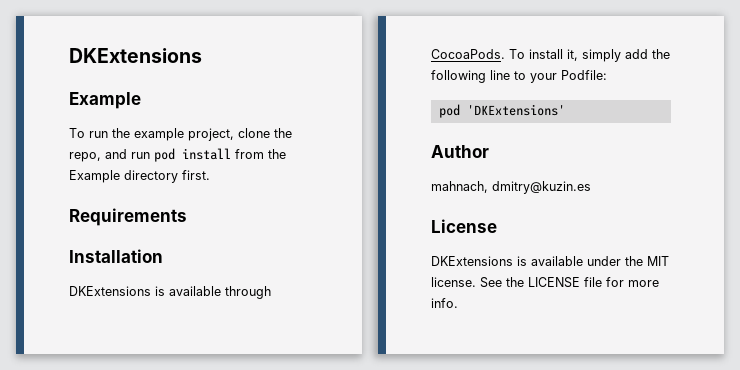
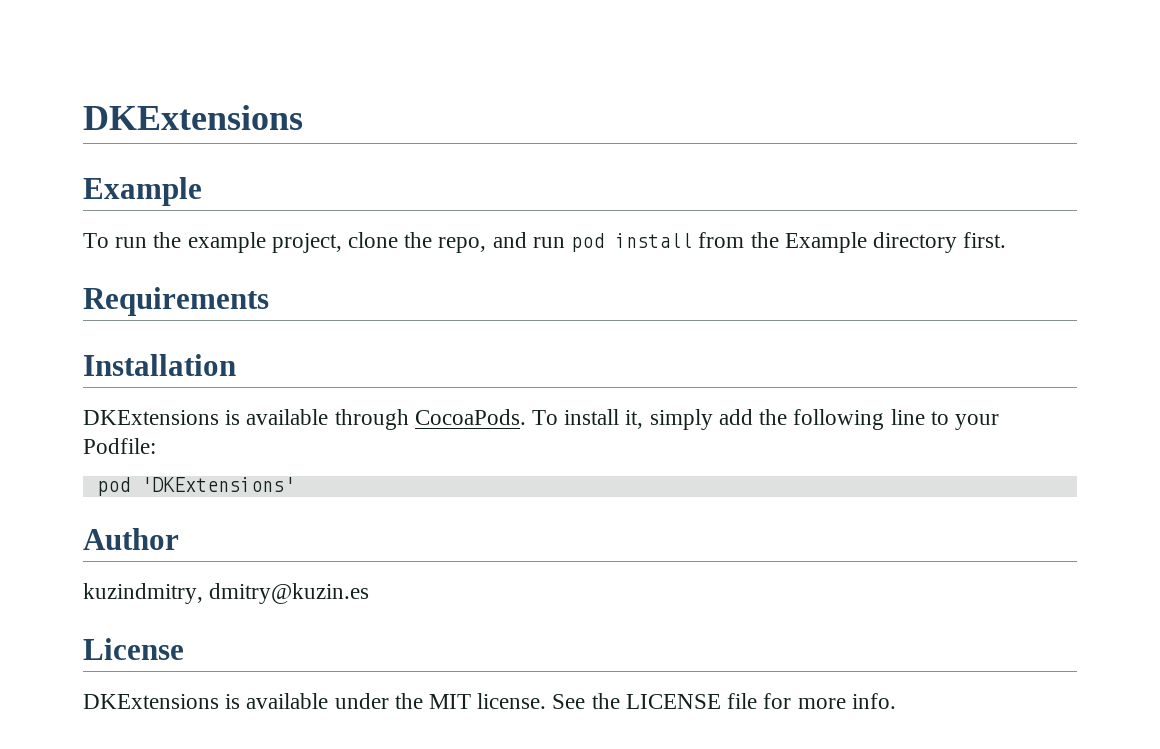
- mahnach, dmitry@kuzin.es
+ kuzindmitry, dmitry@kuzin.es

